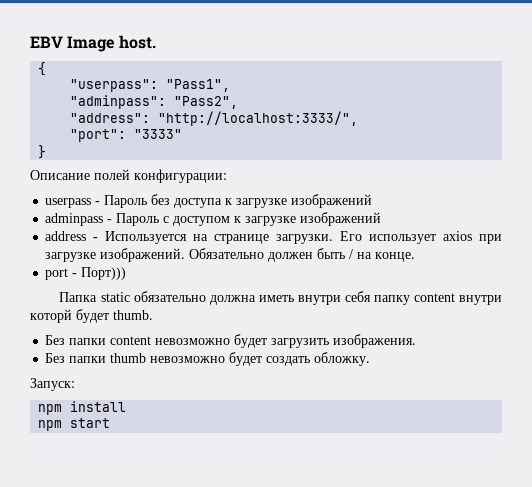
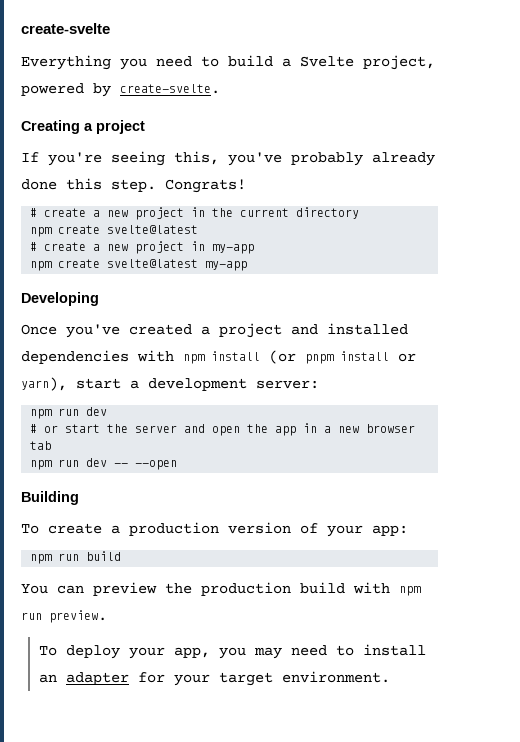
- EBV Image host.
- {
- "userpass": "Pass1",
- "adminpass": "Pass2",
- "address": "http://localhost:3333/",
- "port": "3333"
- }
- Описание полей конфигурации:
- userpass - Пароль без доступа к загрузке изображений
- adminpass - Пароль с доступом к загрузке изображений
- address - Используется на странице загрузки. Его использует axios при загрузке изображений. Обязательно должен быть / на конце.
- port - Порт)))
- Папка static обязательно должна иметь внутри себя папку content внутри которй будет thumb.
- Без папки content невозможно будет загрузить изображения.
- Без папки thumb невозможно будет создать обложку.
- Запуск:
- npm install
- npm start
+ create-svelte
+ Everything you need to build a Svelte project, powered by create-svelte.
+ Creating a project
+ If you're seeing this, you've probably already done this step. Congrats!
+ # create a new project in the current directory
+ npm create svelte@latest
+ # create a new project in my-app
+ npm create svelte@latest my-app
+ Developing
+ Once you've created a project and installed dependencies with npm install (or pnpm install or yarn), start a development server:
+ npm run dev
+ # or start the server and open the app in a new browser tab
+ npm run dev -- --open
+ Building
+ To create a production version of your app:
+ npm run build
+ You can preview the production build with npm run preview.
+ To deploy your app, you may need to install an adapter for your target environment.

